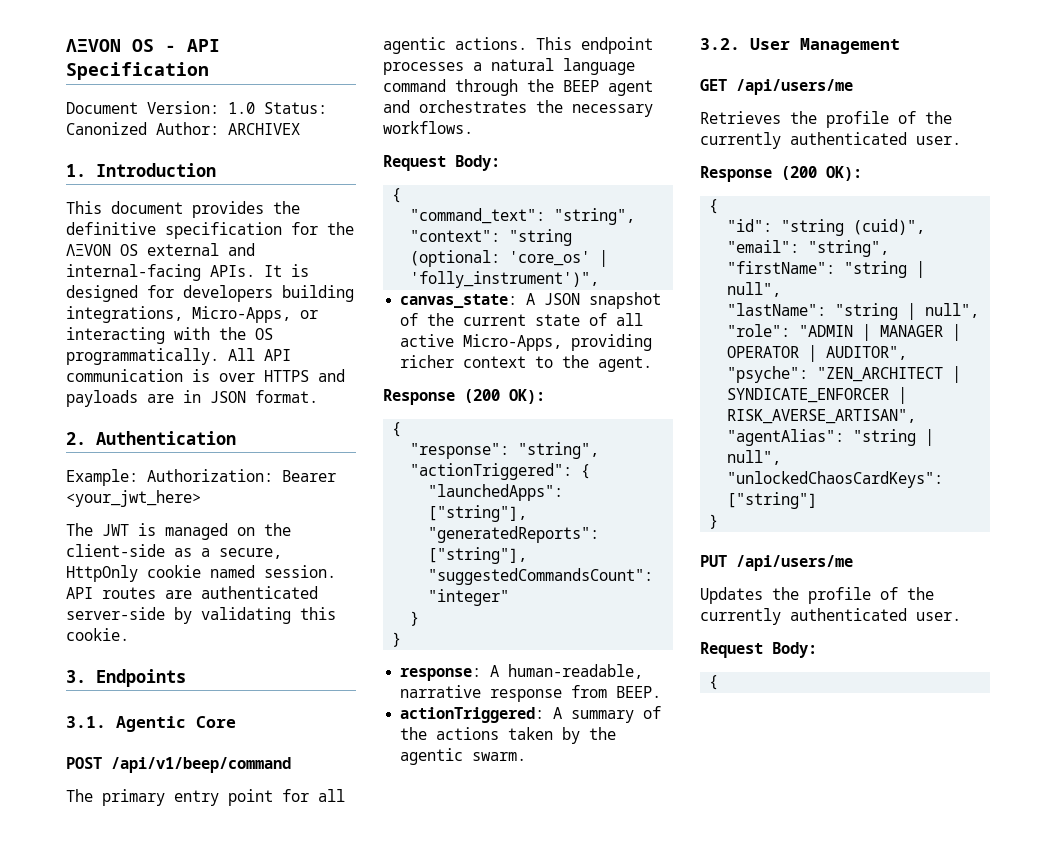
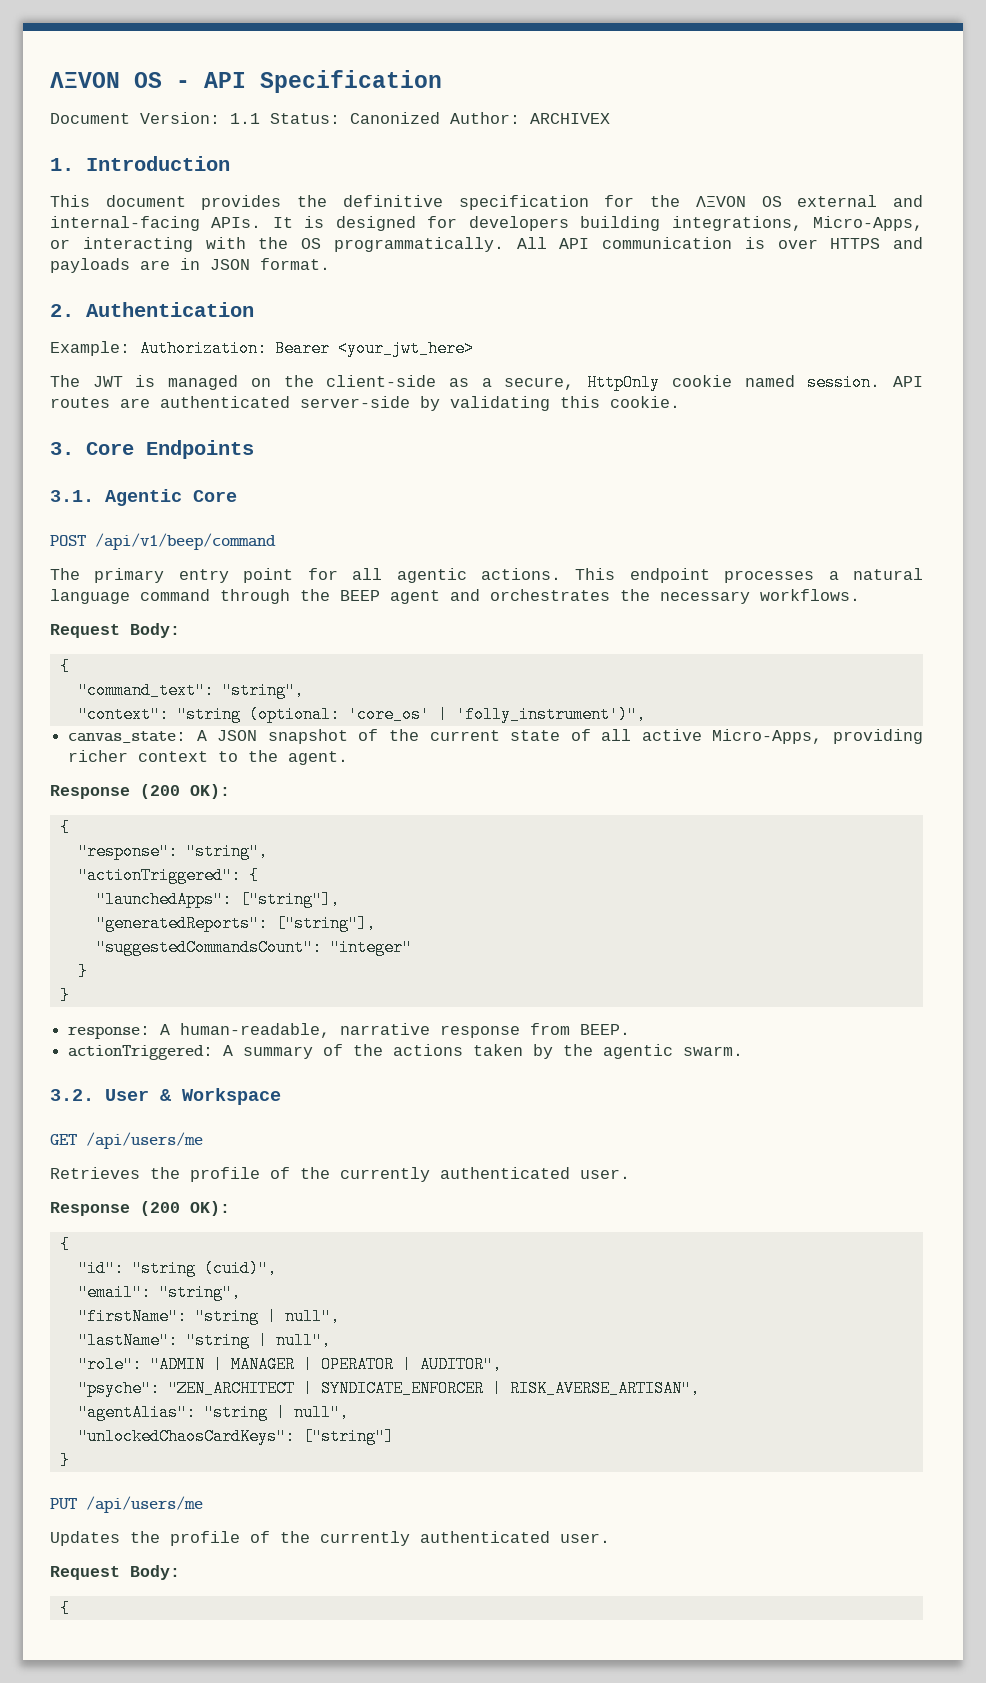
- Document Version: 1.0 Status: Canonized Author: ARCHIVEX
+ Document Version: 1.1 Status: Canonized Author: ARCHIVEX
- 3. Endpoints
+ 3. Core Endpoints
- 3.2. User Management
+ 3.2. User & Workspace

